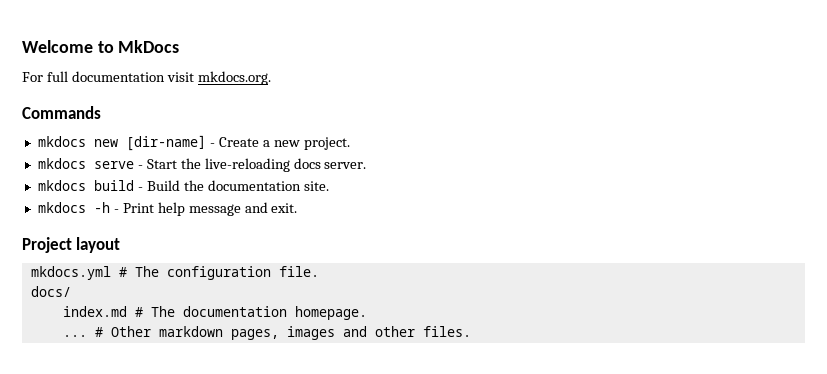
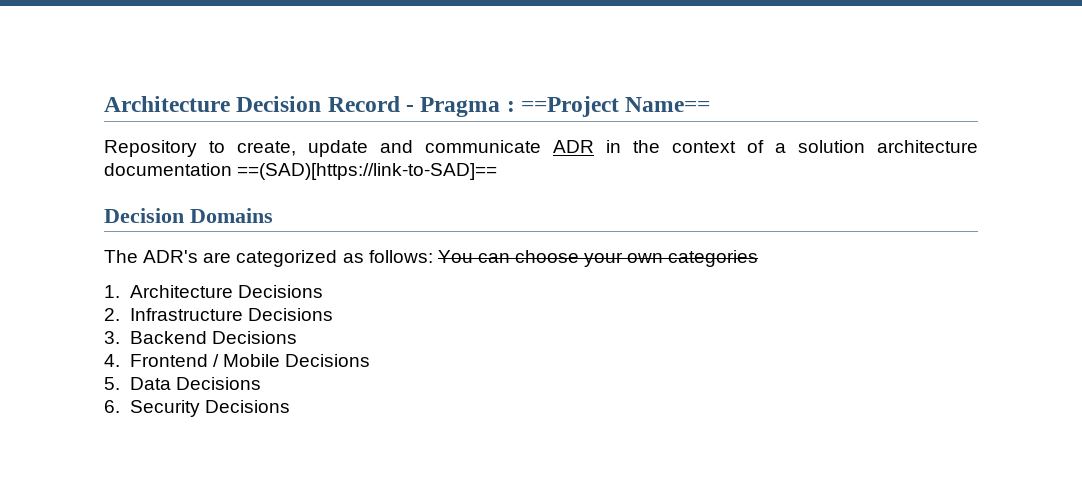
- Welcome to MkDocs
- For full documentation visit mkdocs.org.
- Commands
- mkdocs new [dir-name] - Create a new project.
- mkdocs serve - Start the live-reloading docs server.
- mkdocs build - Build the documentation site.
- mkdocs -h - Print help message and exit.
- Project layout
- mkdocs.yml # The configuration file.
- docs/
- index.md # The documentation homepage.
- ... # Other markdown pages, images and other files.
+ Architecture Decision Record - Pragma : ==Project Name==
+ Repository to create, update and communicate ADR in the context of a solution architecture documentation ==(SAD)[https://link-to-SAD]==
+ Decision Domains
+ The ADR's are categorized as follows: You can choose your own categories
+ 1. Architecture Decisions
+ 2. Infrastructure Decisions
+ 3. Backend Decisions
+ 4. Frontend / Mobile Decisions
+ 5. Data Decisions
+ 6. Security Decisions

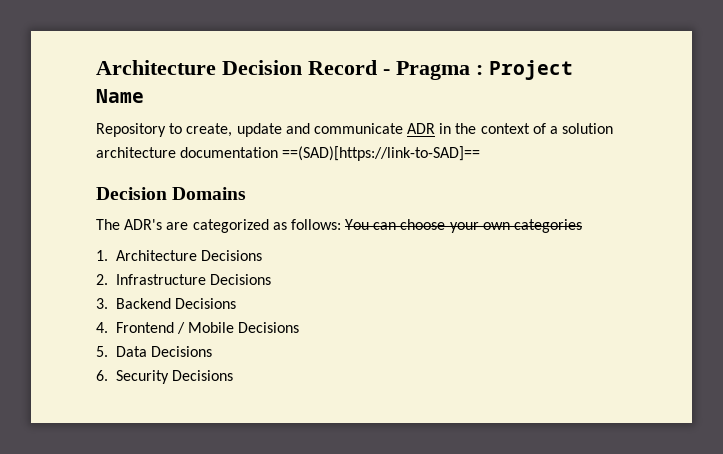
- Architecture Decision Record - Pragma : ==Project Name==
+ Architecture Decision Record - Pragma : Project Name

